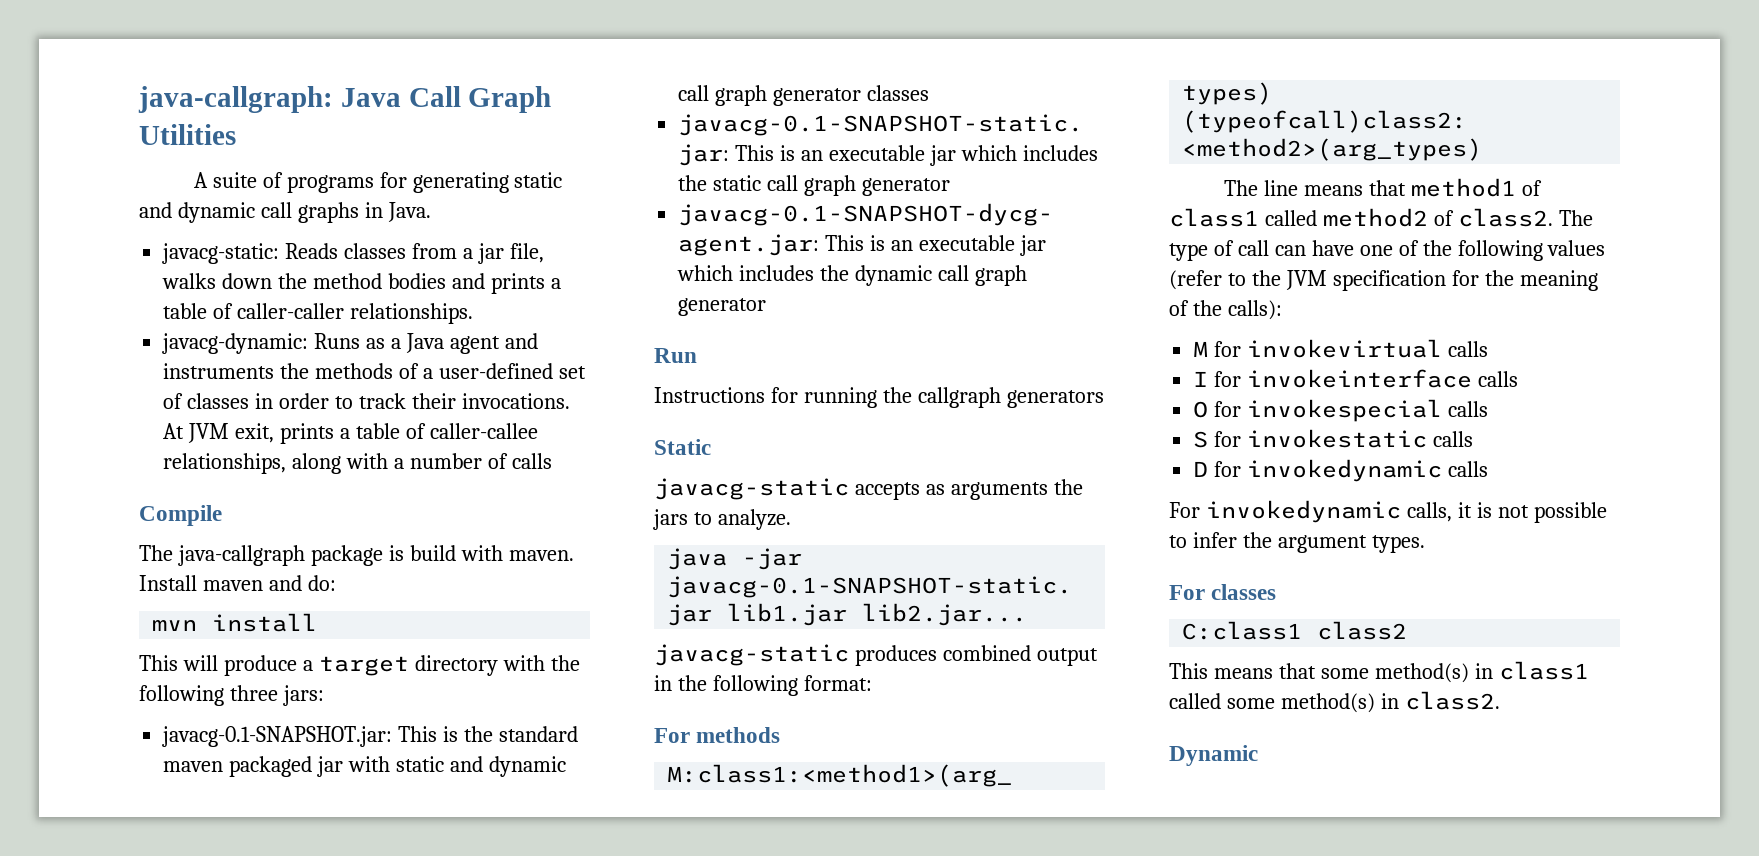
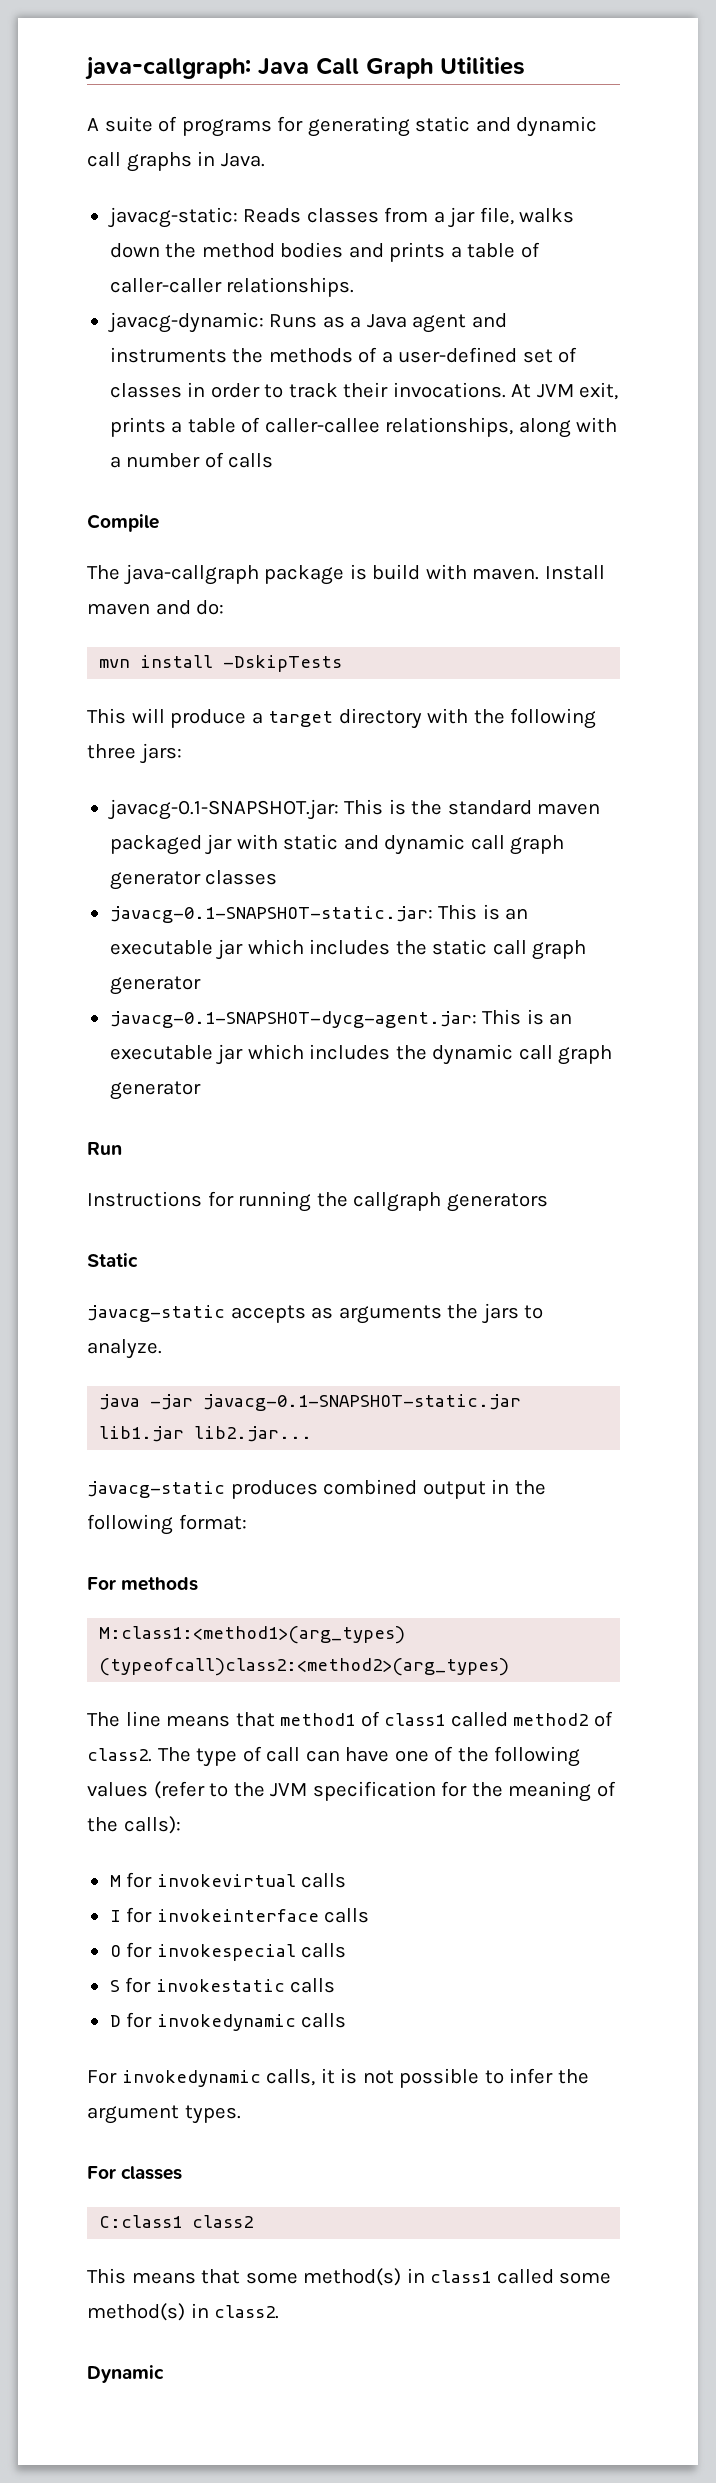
- mvn install
+ mvn install -DskipTests

